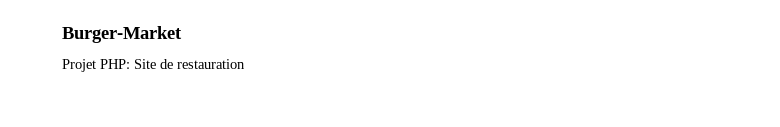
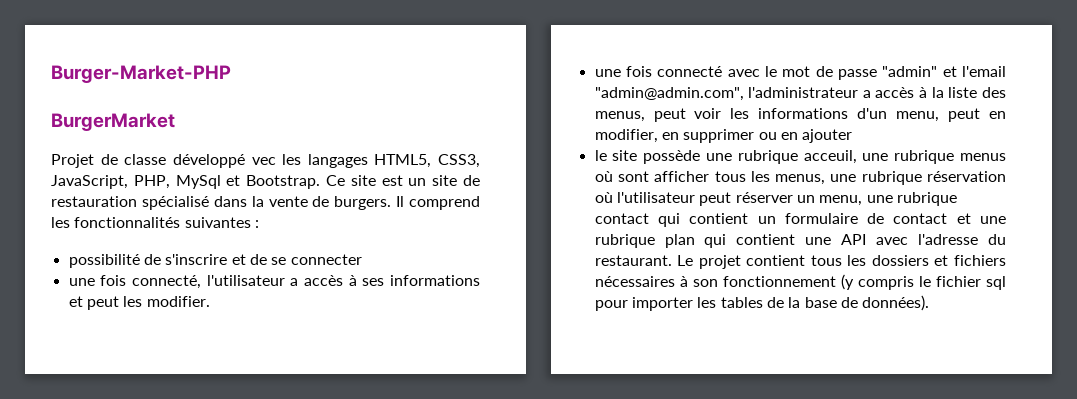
- Burger-Market
+ Burger-Market-PHP
+ BurgerMarket
- Projet PHP: Site de restauration
+ Projet de classe développé vec les langages HTML5, CSS3, JavaScript, PHP, MySql et Bootstrap. Ce site est un site de restauration spécialisé dans la vente de burgers. Il comprend les fonctionnalités suivantes :
+ possibilité de s'inscrire et de se connecter
+ une fois connecté, l'utilisateur a accès à ses informations et peut les modifier.
+ une fois connecté avec le mot de passe "admin" et l'email "admin@admin.com", l'administrateur a accès à la liste des menus, peut voir les informations d'un menu, peut en modifier, en supprimer ou en ajouter
+ le site possède une rubrique acceuil, une rubrique menus où sont afficher tous les menus, une rubrique réservation où l'utilisateur peut réserver un menu, une rubrique contact qui contient un formulaire de contact et une rubrique plan qui contient une API avec l'adresse du restaurant. Le projet contient tous les dossiers et fichiers nécessaires à son fonctionnement (y compris le fichier sql pour importer les tables de la base de données).

